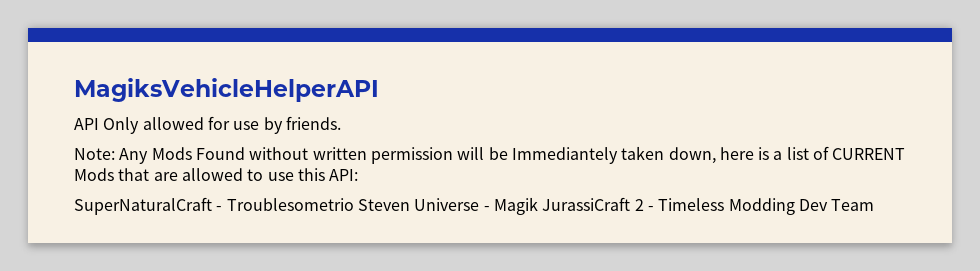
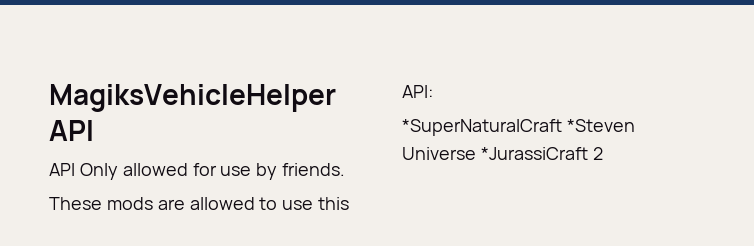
- Note: Any Mods Found without written permission will be Immediantely taken down, here is a list of CURRENT Mods that are allowed to use this API:
+ These mods are allowed to use this API:
- SuperNaturalCraft - Troublesometrio Steven Universe - Magik JurassiCraft 2 - Timeless Modding Dev Team
+ *SuperNaturalCraft *Steven Universe *JurassiCraft 2

